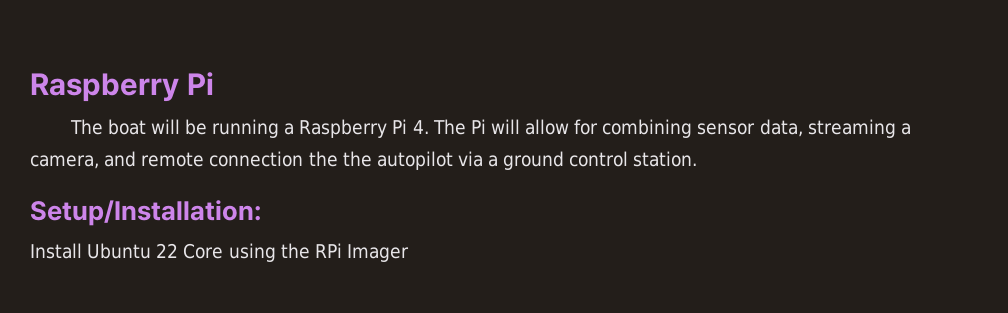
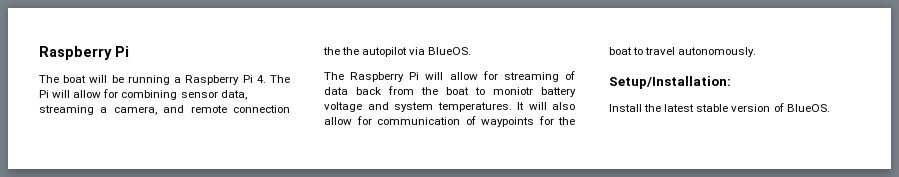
- The boat will be running a Raspberry Pi 4. The Pi will allow for combining sensor data, streaming a camera, and remote connection the the autopilot via a ground control station.
+ The boat will be running a Raspberry Pi 4. The Pi will allow for combining sensor data, streaming a camera, and remote connection the the autopilot via BlueOS.
+ The Raspberry Pi will allow for streaming of data back from the boat to moniotr battery voltage and system temperatures. It will also allow for communication of waypoints for the boat to travel autonomously.
  Setup/Installation:
- Install Ubuntu 22 Core using the RPi Imager
+ Install the latest stable version of BlueOS.

